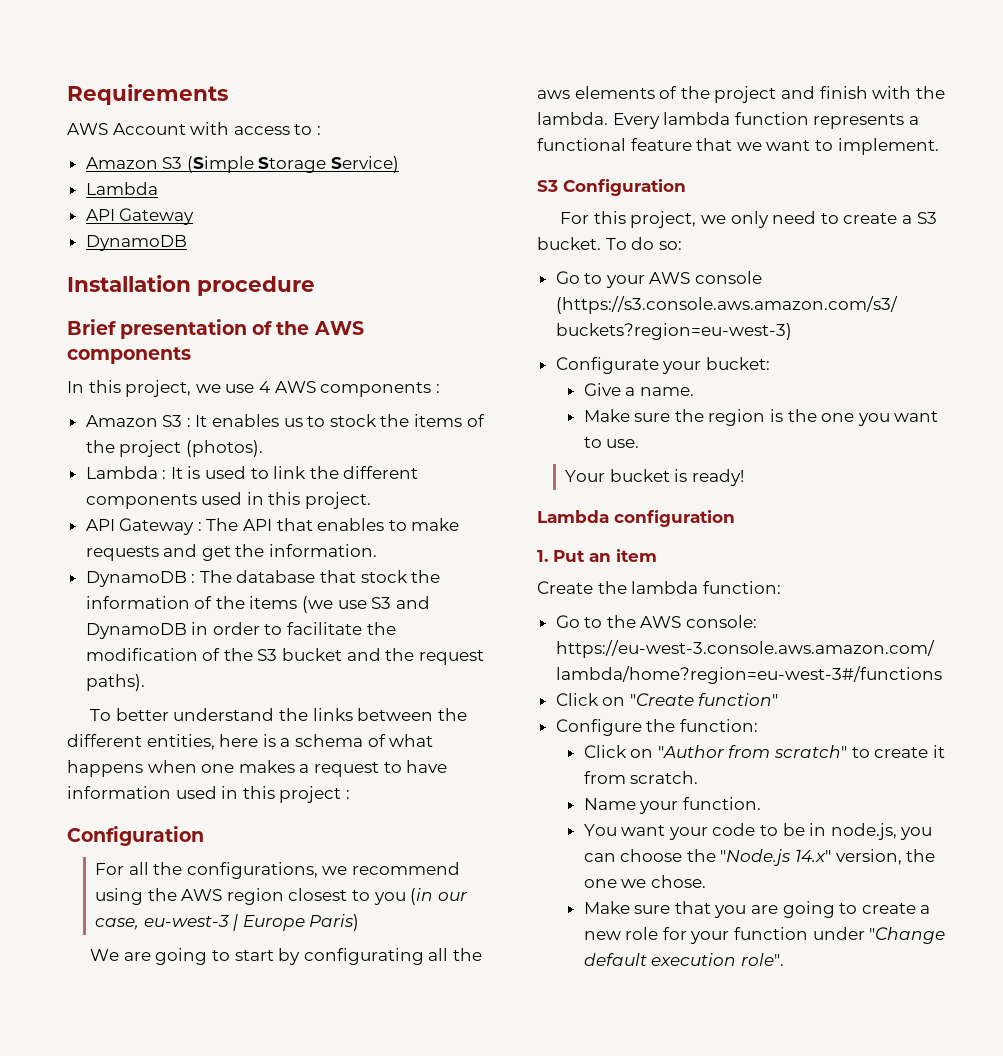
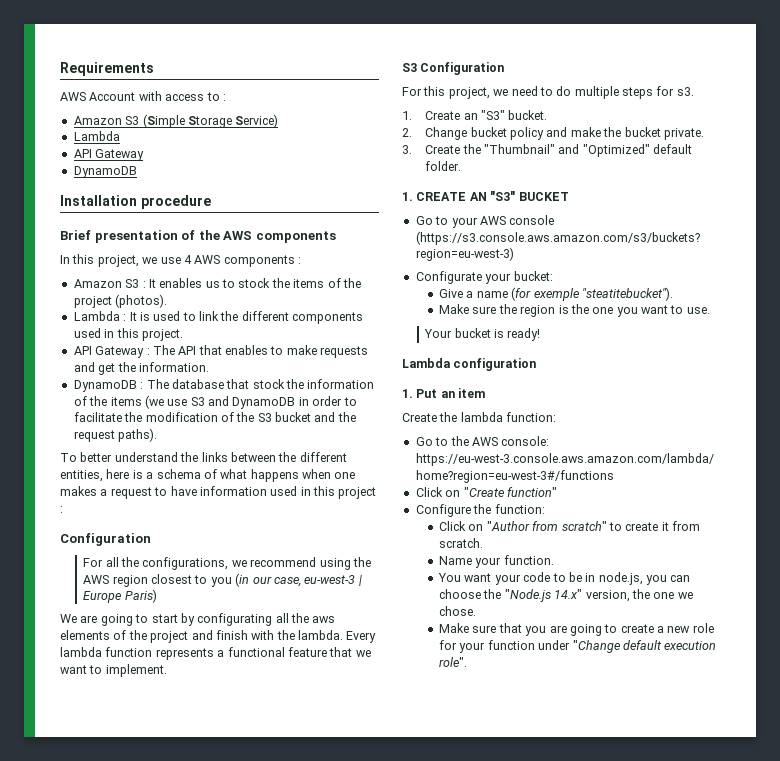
- For this project, we only need to create a S3 bucket. To do so:
+ For this project, we need to do multiple steps for s3.
+ 1. Create an "S3" bucket.
+ 2. Change bucket policy and make the bucket private.
+ 3. Create the "Thumbnail" and "Optimized" default folder.
+ 1. CREATE AN "S3" BUCKET
- Give a name.
+ Give a name (for exemple "steatitebucket").

